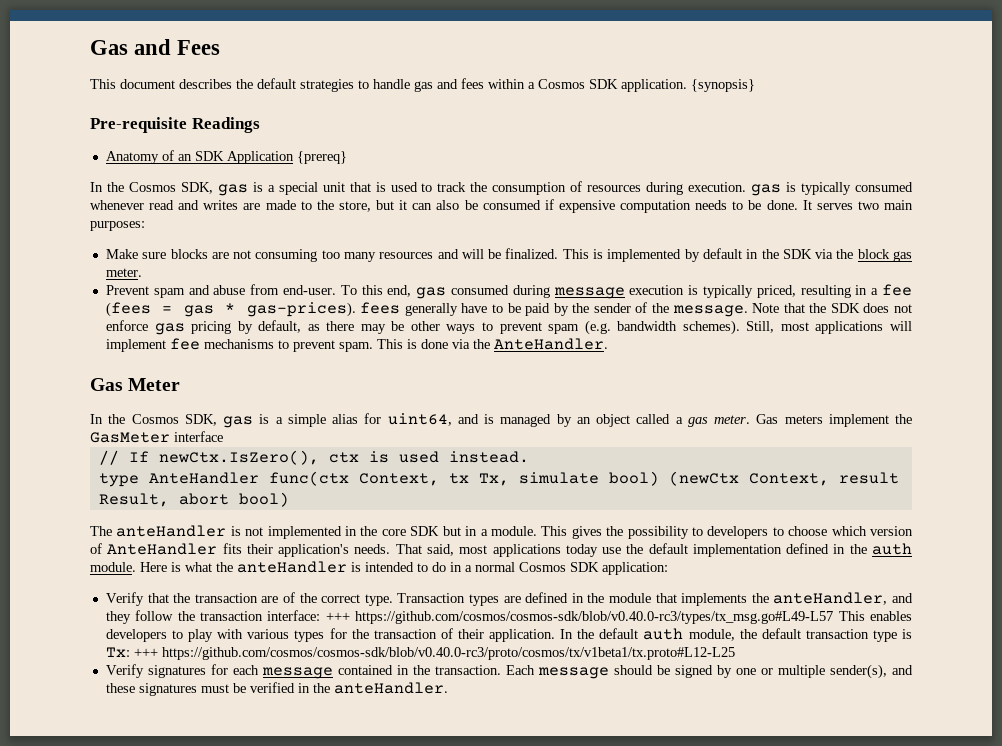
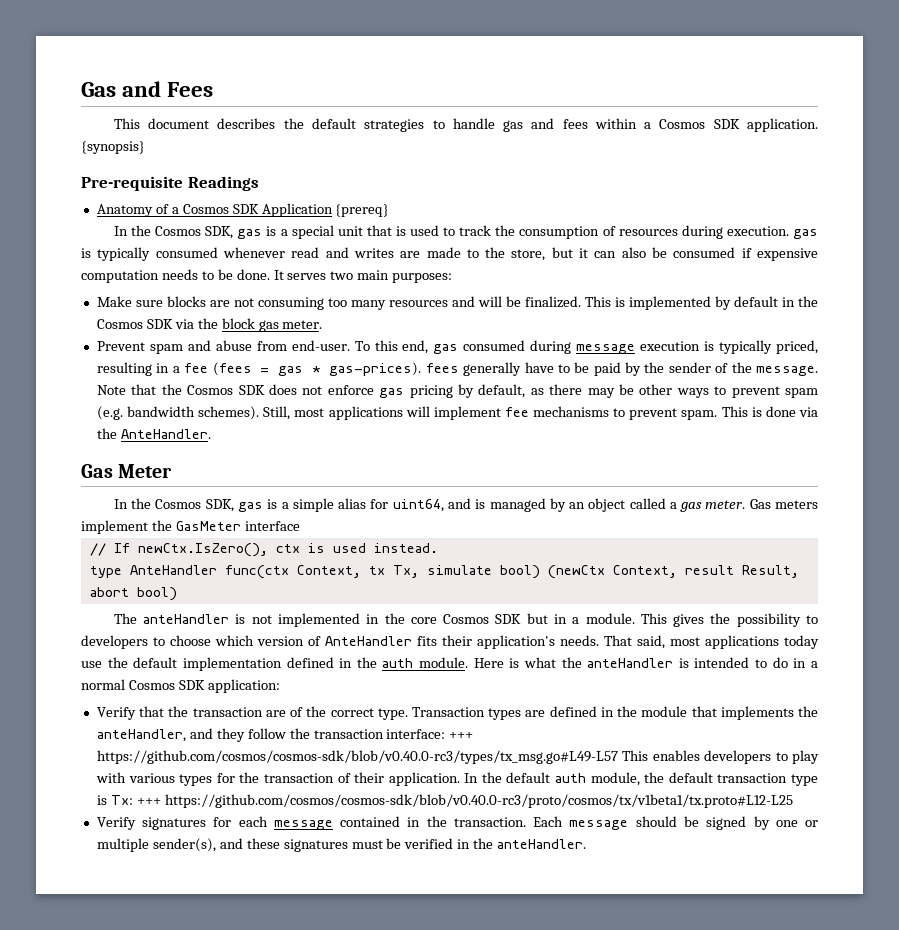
- Anatomy of an SDK Application {prereq}
+ Anatomy of a Cosmos SDK Application {prereq}
- This is implemented by default in the SDK via the block gas meter.
+ This is implemented by default in the Cosmos SDK via the block gas meter.
- Note that the SDK does not enforce gas pricing by default, as there may be other ways to prevent spam (e.g. bandwidth schemes).
+ Note that the Cosmos SDK does not enforce gas pricing by default, as there may be other ways to prevent spam (e.g. bandwidth schemes).
- The anteHandler is not implemented in the core SDK but in a module.
+ The anteHandler is not implemented in the core Cosmos SDK but in a module.

